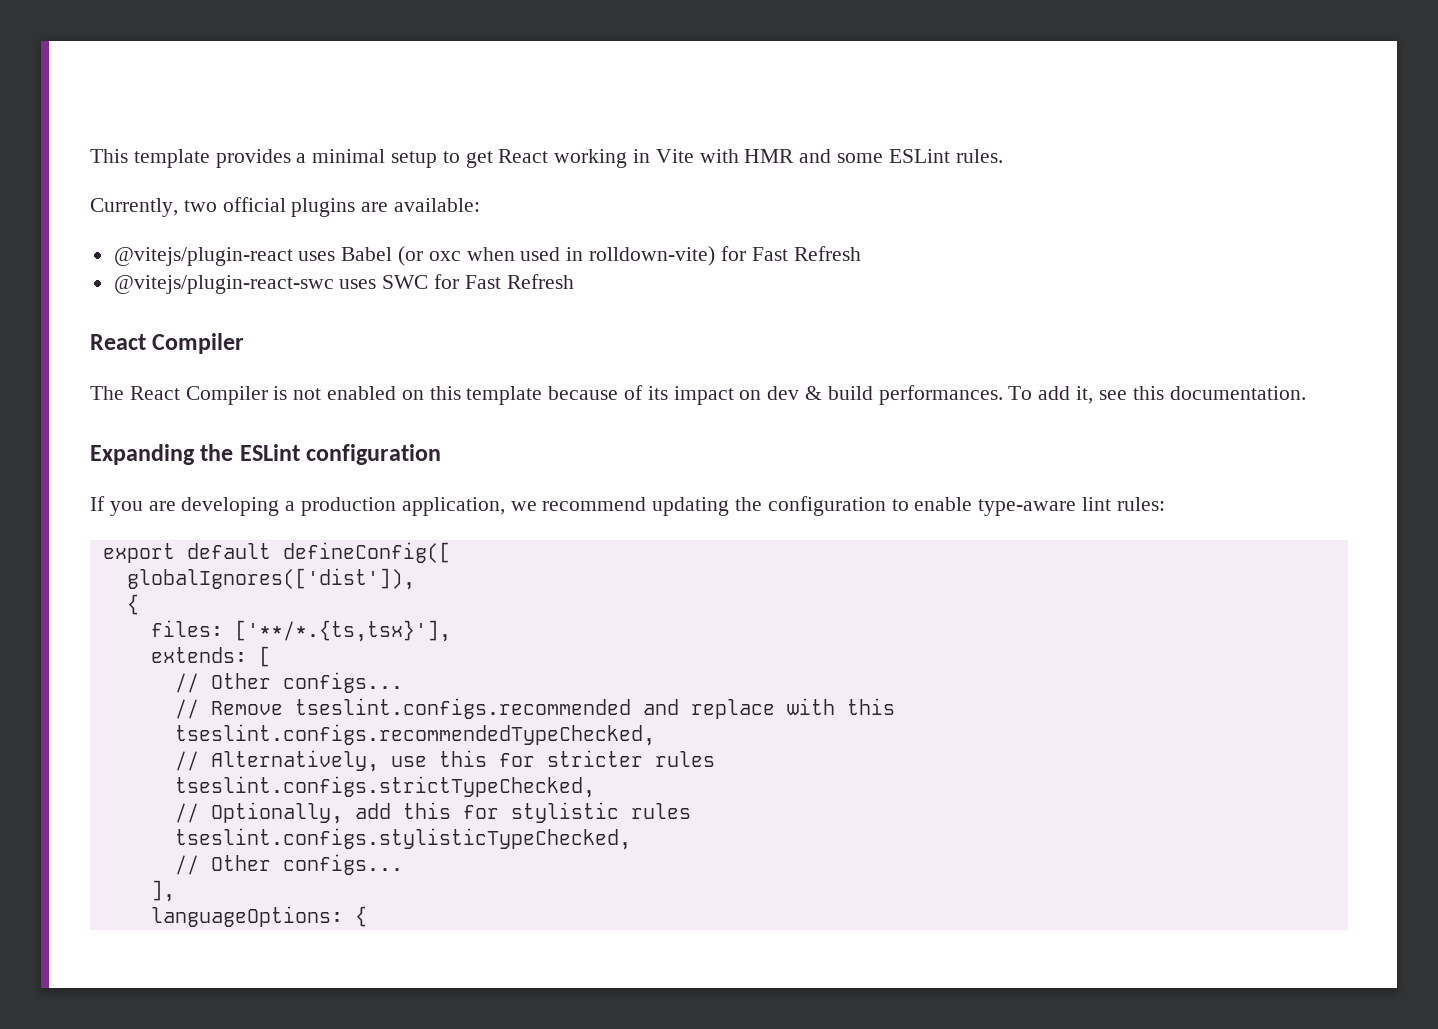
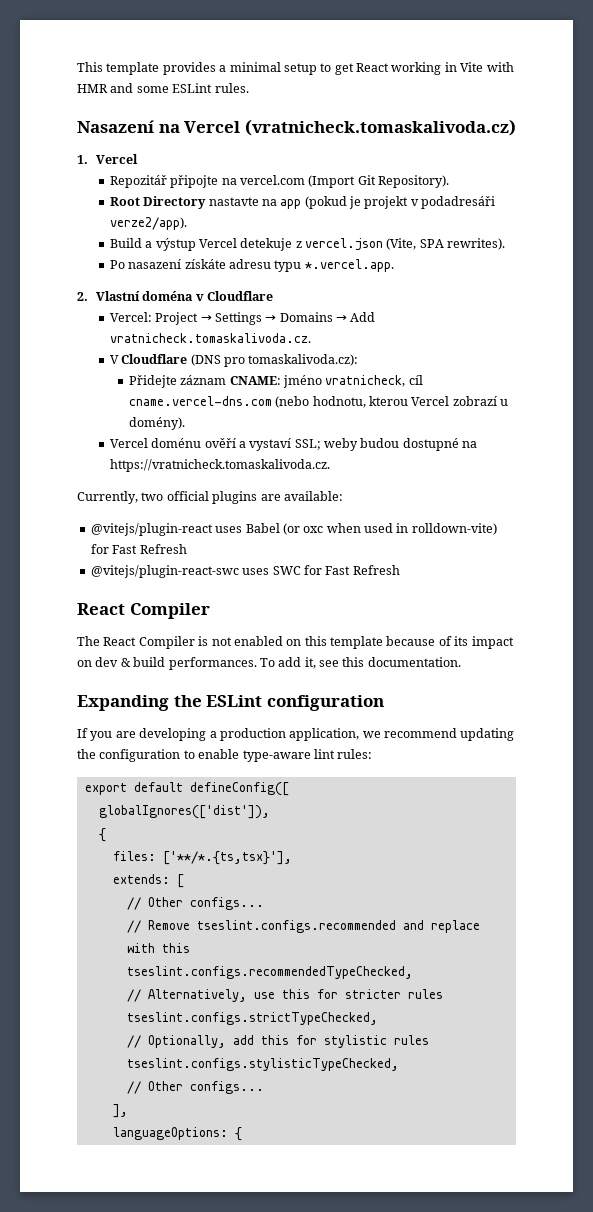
+ Nasazení na Vercel (vratnicheck.tomaskalivoda.cz)
+ 1. Vercel
+ Repozitář připojte na vercel.com (Import Git Repository).
+ Root Directory nastavte na app (pokud je projekt v podadresáři verze2/app).
+ Build a výstup Vercel detekuje z vercel.json (Vite, SPA rewrites).
+ Po nasazení získáte adresu typu *.vercel.app.
+ 2. Vlastní doména v Cloudflare
+ Vercel: Project → Settings → Domains → Add vratnicheck.tomaskalivoda.cz.
+ V Cloudflare (DNS pro tomaskalivoda.cz):
+ Přidejte záznam CNAME: jméno vratnicheck, cíl cname.vercel-dns.com (nebo hodnotu, kterou Vercel zobrazí u domény).
+ Vercel doménu ověří a vystaví SSL; weby budou dostupné na https://vratnicheck.tomaskalivoda.cz.

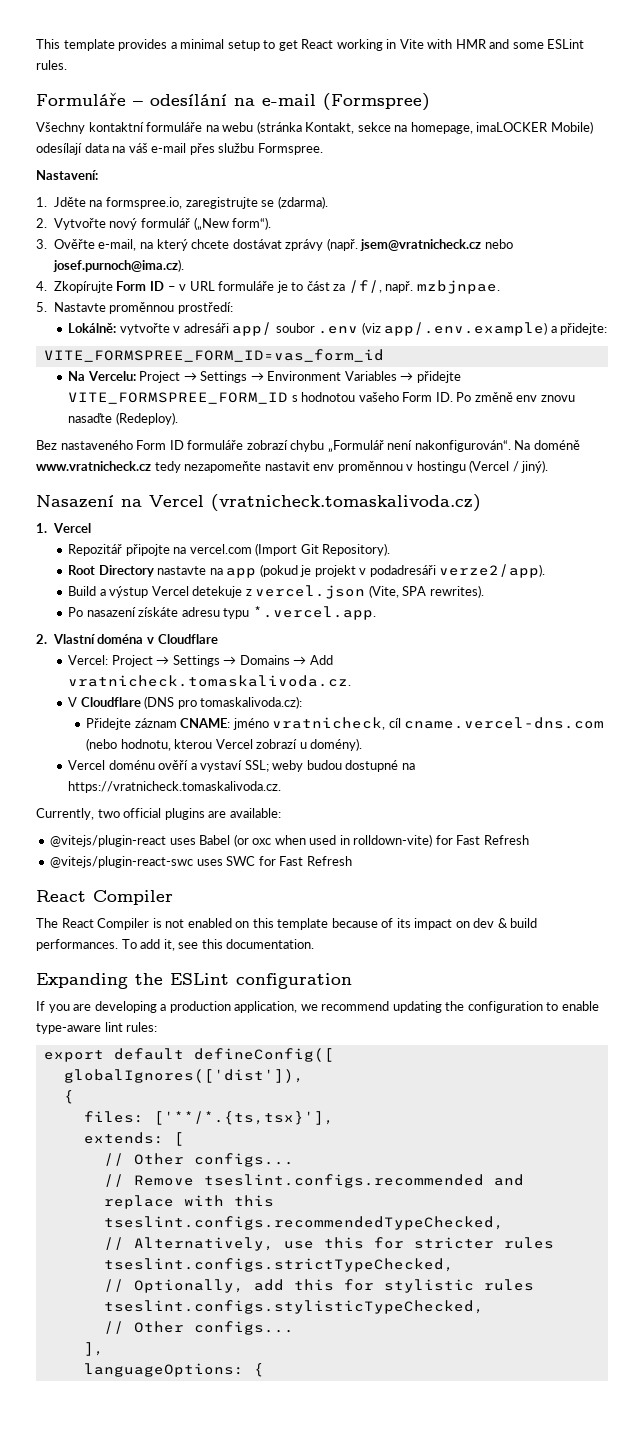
+ Formuláře – odesílání na e-mail (Formspree)
+ Všechny kontaktní formuláře na webu (stránka Kontakt, sekce na homepage, imaLOCKER Mobile) odesílají data na váš e-mail přes službu Formspree.
+ Nastavení:
+ 1. Jděte na formspree.io, zaregistrujte se (zdarma).
+ 2. Vytvořte nový formulář („New form“).
+ 3. Ověřte e-mail, na který chcete dostávat zprávy (např. jsem@vratnicheck.cz nebo josef.purnoch@ima.cz).
+ 4. Zkopírujte Form ID – v URL formuláře je to část za /f/, např. mzbjnpae.
+ 5. Nastavte proměnnou prostředí:
+ Lokálně: vytvořte v adresáři app/ soubor .env (viz app/.env.example) a přidejte:
+ VITE_FORMSPREE_FORM_ID=vas_form_id
+ Na Vercelu: Project → Settings → Environment Variables → přidejte VITE_FORMSPREE_FORM_ID s hodnotou vašeho Form ID. Po změně env znovu nasaďte (Redeploy).
+ Bez nastaveného Form ID formuláře zobrazí chybu „Formulář není nakonfigurován“. Na doméně www.vratnicheck.cz tedy nezapomeňte nastavit env proměnnou v hostingu (Vercel / jiný).

